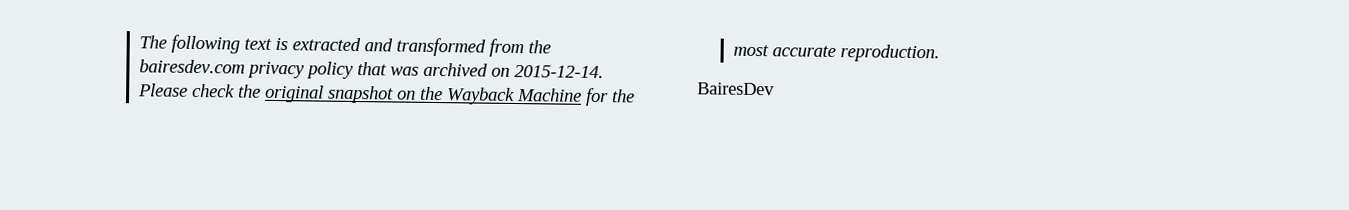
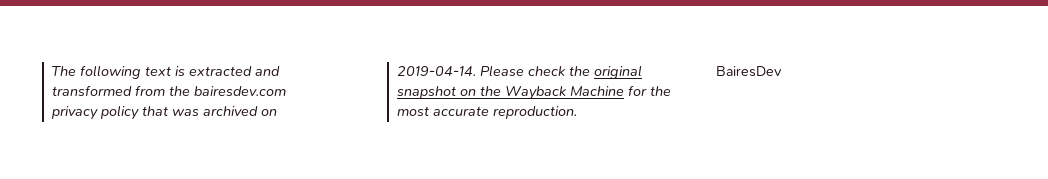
- The following text is extracted and transformed from the bairesdev.com privacy policy that was archived on 2015-12-14.
+ The following text is extracted and transformed from the bairesdev.com privacy policy that was archived on 2019-04-14.

